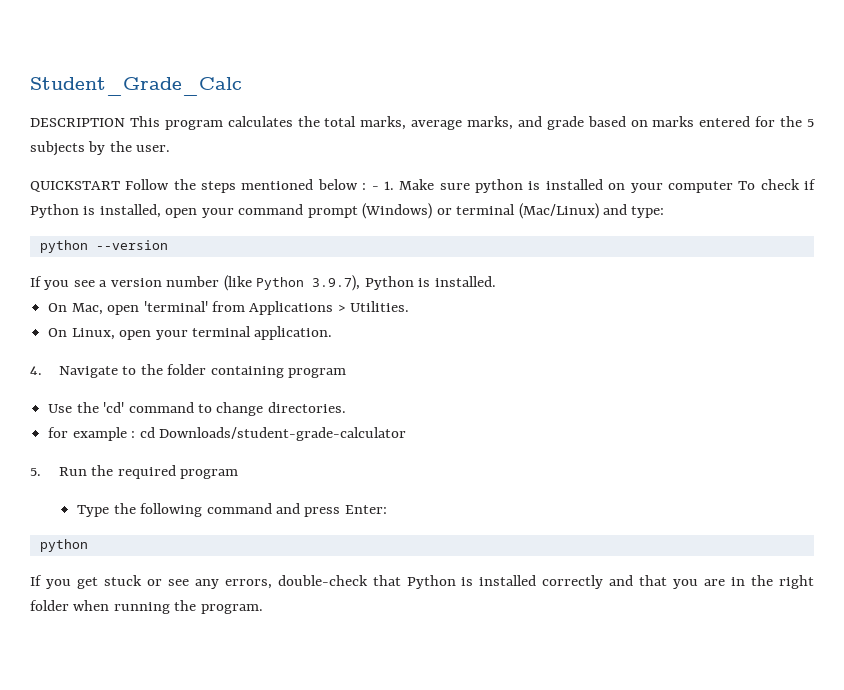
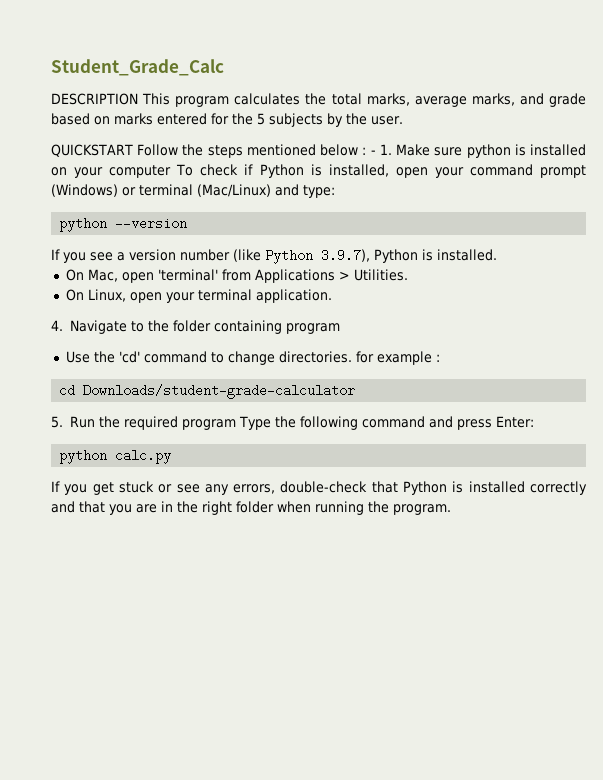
- Use the 'cd' command to change directories.
- for example : cd Downloads/student-grade-calculator
+ Use the 'cd' command to change directories. for example :
+ cd Downloads/student-grade-calculator
- 5. Run the required program
- Type the following command and press Enter:
- python
+ 5. Run the required program Type the following command and press Enter:
+ python calc.py

